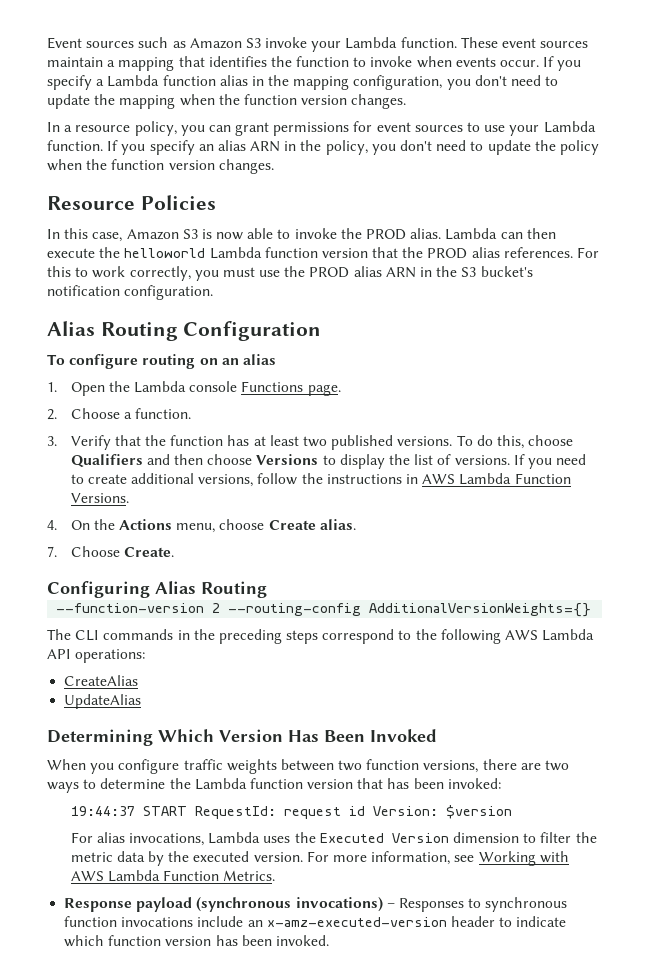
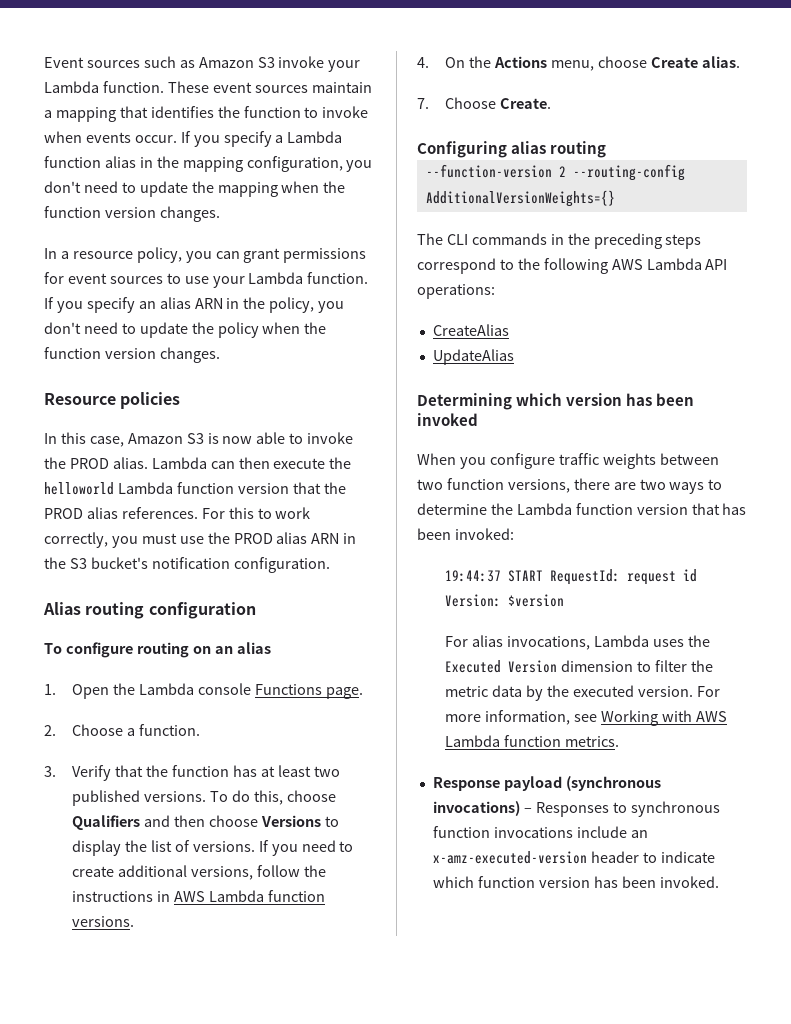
- Resource Policies
+ Resource policies
- Alias Routing Configuration
+ Alias routing configuration
- If you need to create additional versions, follow the instructions in AWS Lambda Function Versions.
+ If you need to create additional versions, follow the instructions in AWS Lambda function versions.
- Configuring Alias Routing
+ Configuring alias routing
- Determining Which Version Has Been Invoked
+ Determining which version has been invoked
- For more information, see Working with AWS Lambda Function Metrics.
+ For more information, see Working with AWS Lambda function metrics.

